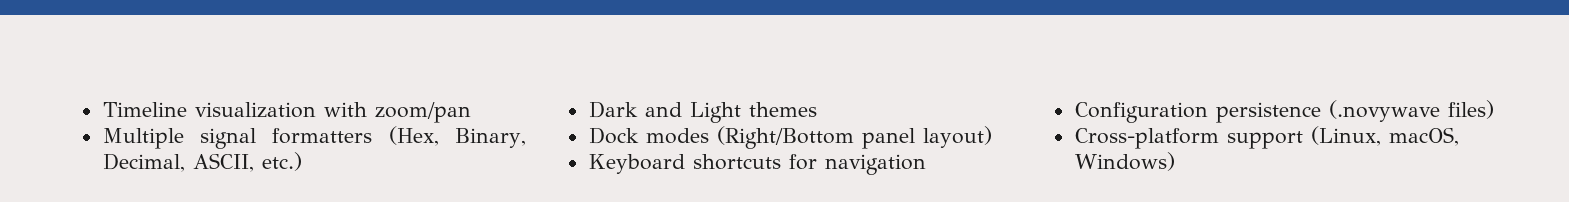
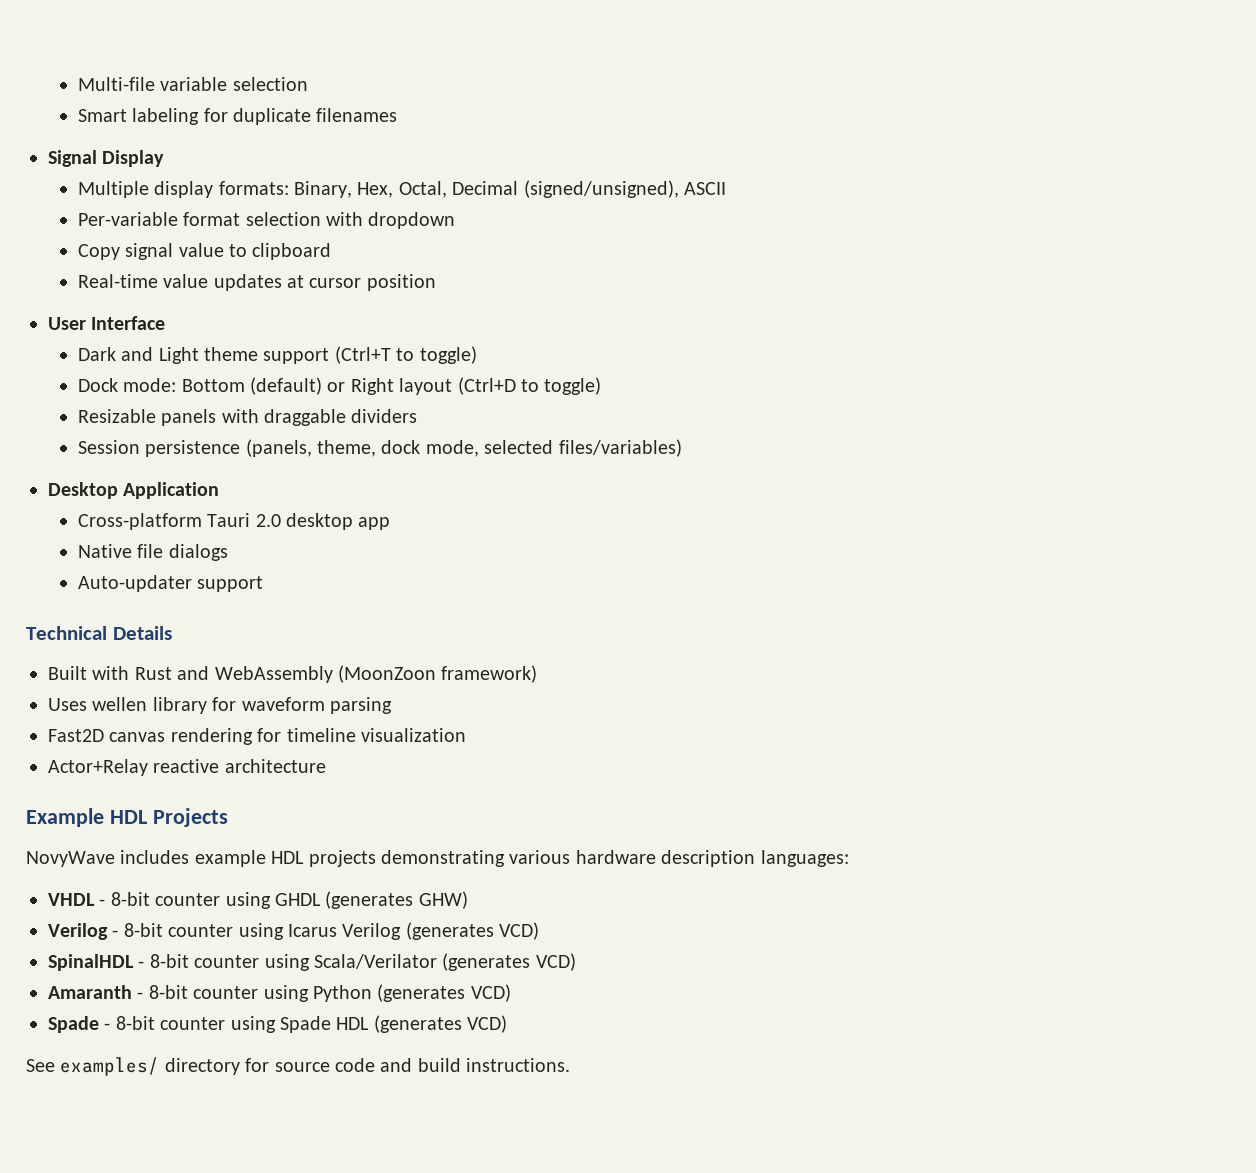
- Timeline visualization with zoom/pan
- Multiple signal formatters (Hex, Binary, Decimal, ASCII, etc.)
- Dark and Light themes
- Dock modes (Right/Bottom panel layout)
- Keyboard shortcuts for navigation
- Configuration persistence (.novywave files)
- Cross-platform support (Linux, macOS, Windows)
+ Multi-file variable selection
+ Smart labeling for duplicate filenames
+ Signal Display
+ Multiple display formats: Binary, Hex, Octal, Decimal (signed/unsigned), ASCII
+ Per-variable format selection with dropdown
+ Copy signal value to clipboard
+ Real-time value updates at cursor position
+ User Interface
+ Dark and Light theme support (Ctrl+T to toggle)
+ Dock mode: Bottom (default) or Right layout (Ctrl+D to toggle)
+ Resizable panels with draggable dividers
+ Session persistence (panels, theme, dock mode, selected files/variables)
+ Desktop Application
+ Cross-platform Tauri 2.0 desktop app
+ Native file dialogs
+ Auto-updater support
+ Technical Details
+ Built with Rust and WebAssembly (MoonZoon framework)
+ Uses wellen library for waveform parsing
+ Fast2D canvas rendering for timeline visualization
+ Actor+Relay reactive architecture
+ Example HDL Projects
+ NovyWave includes example HDL projects demonstrating various hardware description languages:
+ VHDL - 8-bit counter using GHDL (generates GHW)
+ Verilog - 8-bit counter using Icarus Verilog (generates VCD)
+ SpinalHDL - 8-bit counter using Scala/Verilator (generates VCD)
+ Amaranth - 8-bit counter using Python (generates VCD)
+ Spade - 8-bit counter using Spade HDL (generates VCD)
+ See examples/ directory for source code and build instructions.

